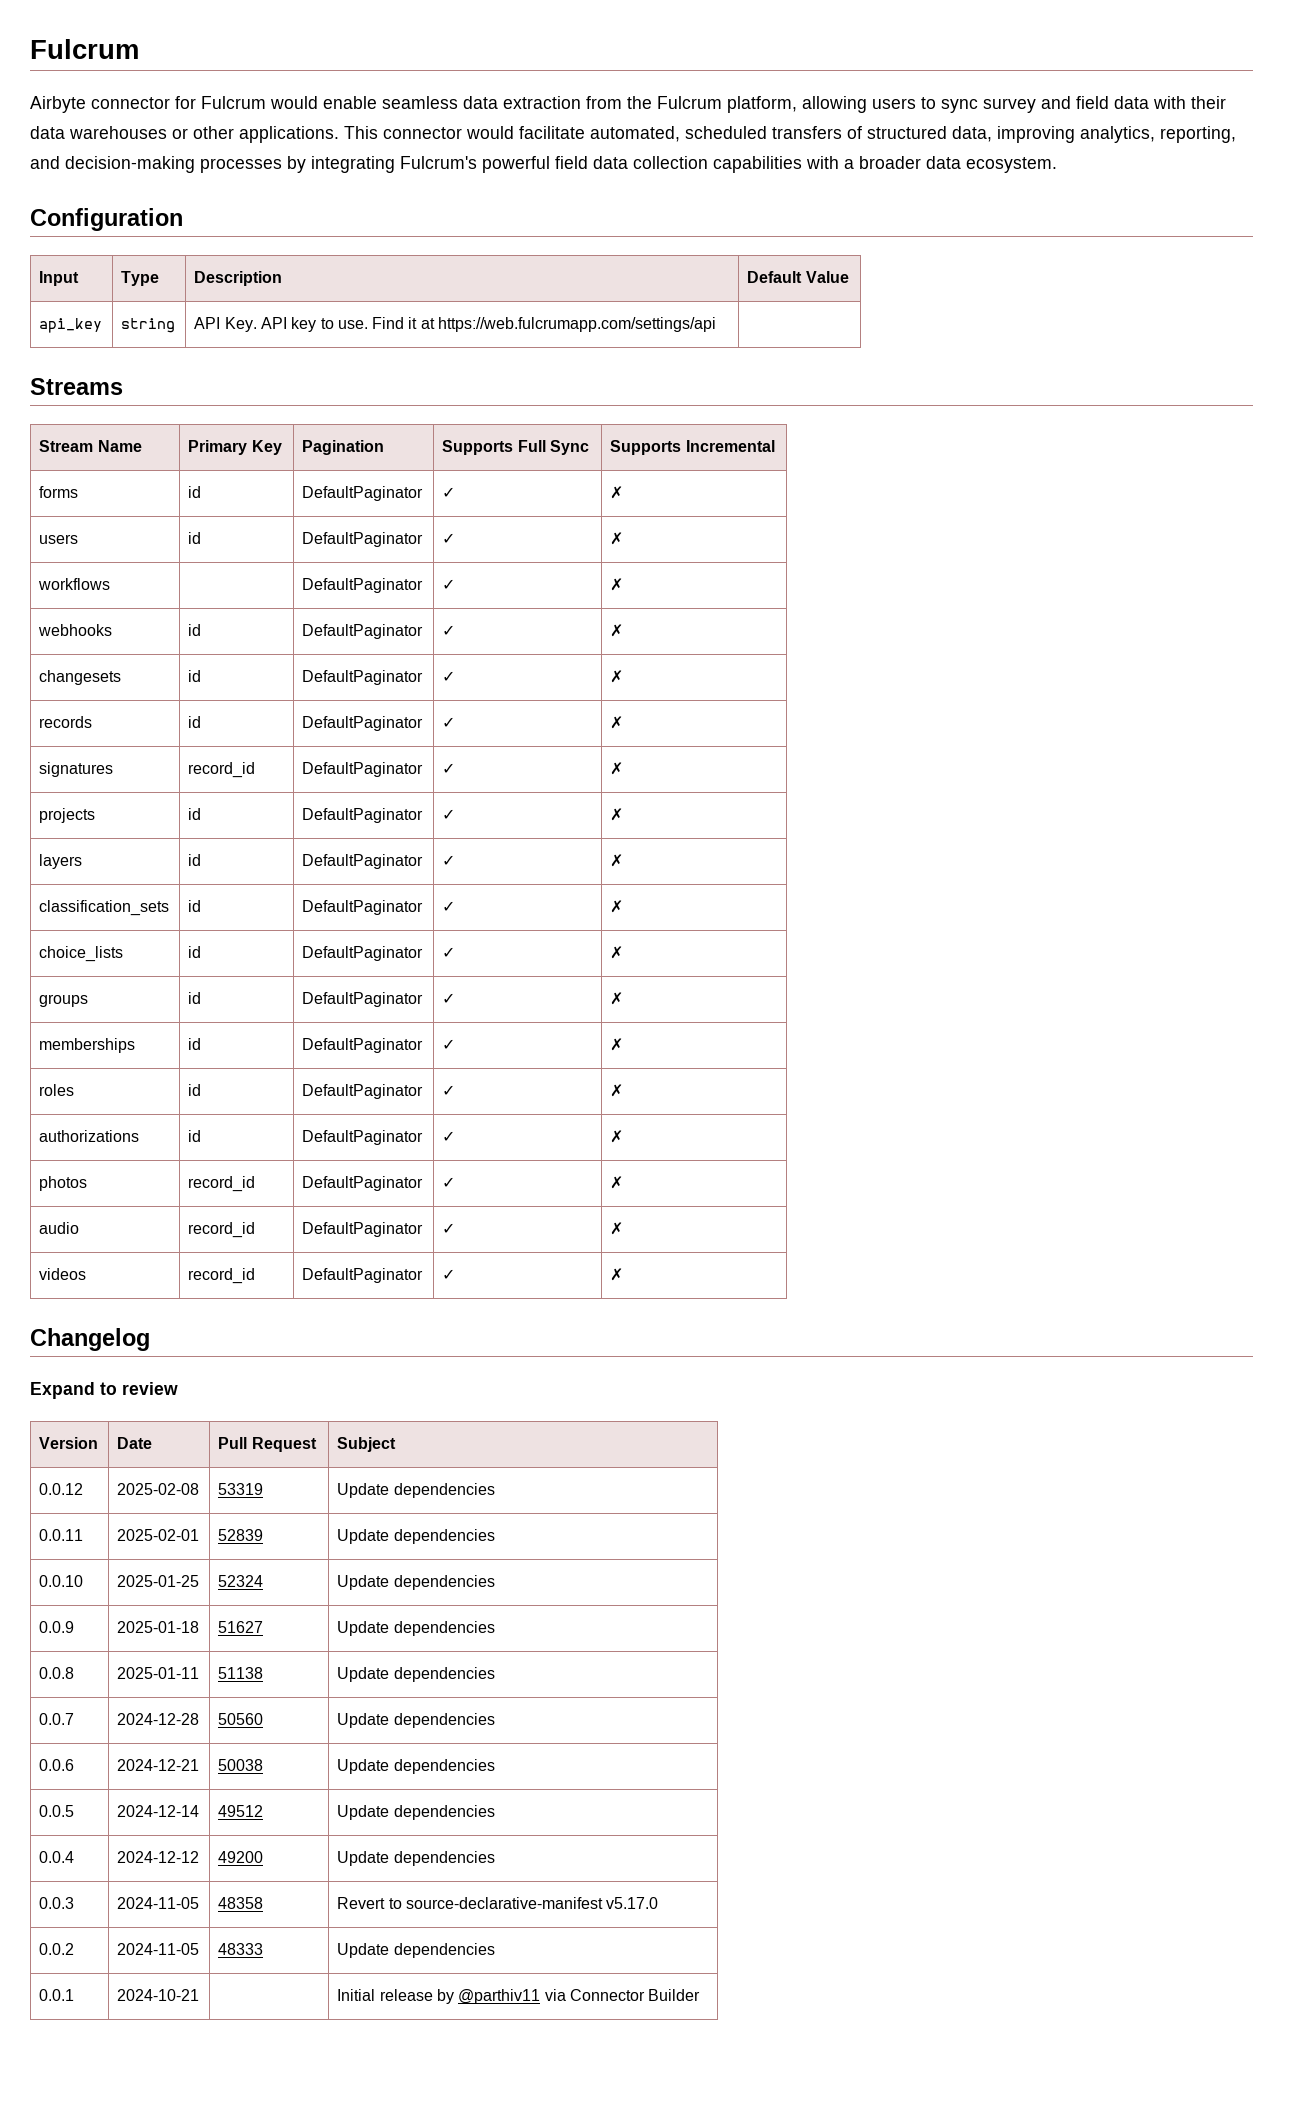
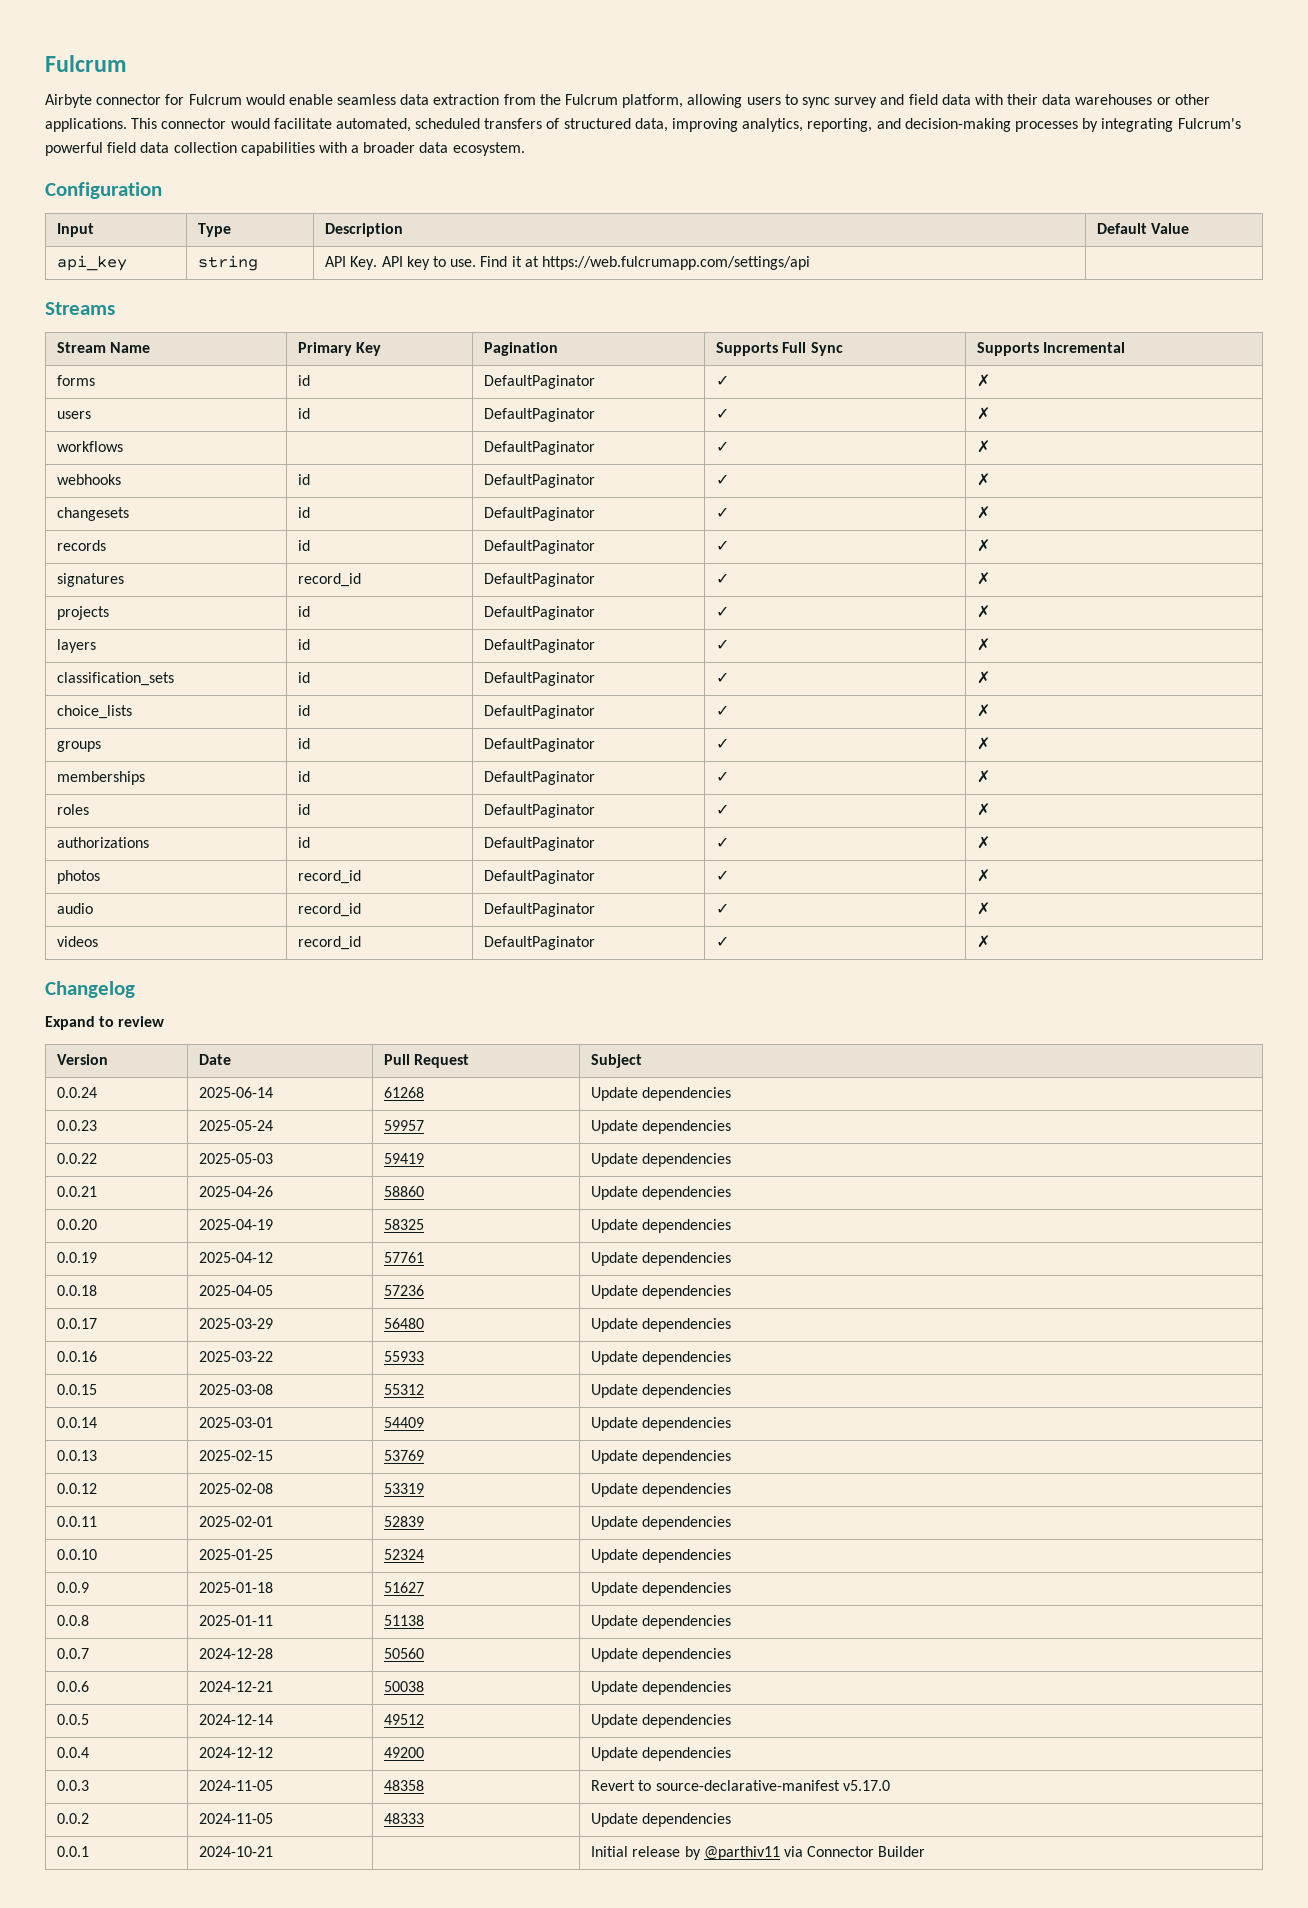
+ 0.0.24 | 2025-06-14 | 61268 | Update dependencies
+ 0.0.23 | 2025-05-24 | 59957 | Update dependencies
+ 0.0.22 | 2025-05-03 | 59419 | Update dependencies
+ 0.0.21 | 2025-04-26 | 58860 | Update dependencies
+ 0.0.20 | 2025-04-19 | 58325 | Update dependencies
+ 0.0.19 | 2025-04-12 | 57761 | Update dependencies
+ 0.0.18 | 2025-04-05 | 57236 | Update dependencies
+ 0.0.17 | 2025-03-29 | 56480 | Update dependencies
+ 0.0.16 | 2025-03-22 | 55933 | Update dependencies
+ 0.0.15 | 2025-03-08 | 55312 | Update dependencies
+ 0.0.14 | 2025-03-01 | 54409 | Update dependencies
+ 0.0.13 | 2025-02-15 | 53769 | Update dependencies

